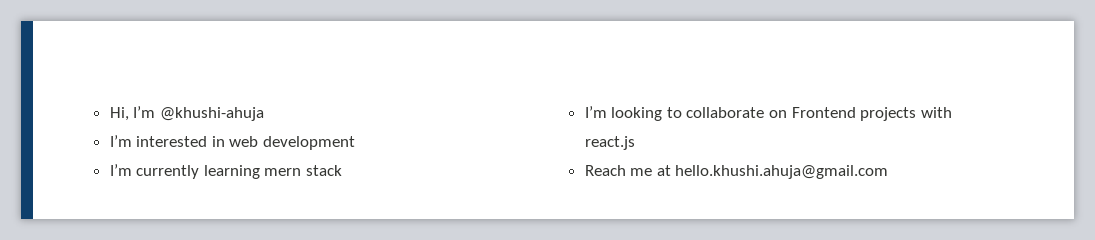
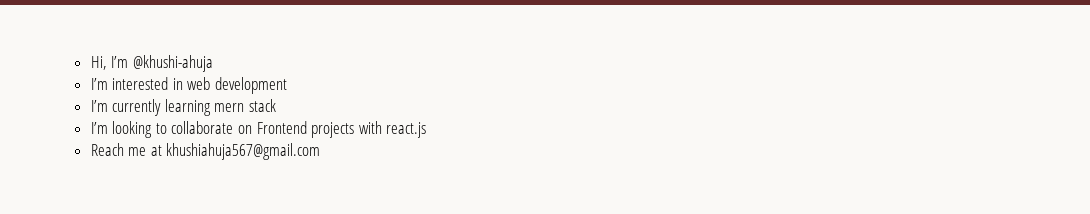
- Reach me at hello.khushi.ahuja@gmail.com
+ Reach me at khushiahuja567@gmail.com

